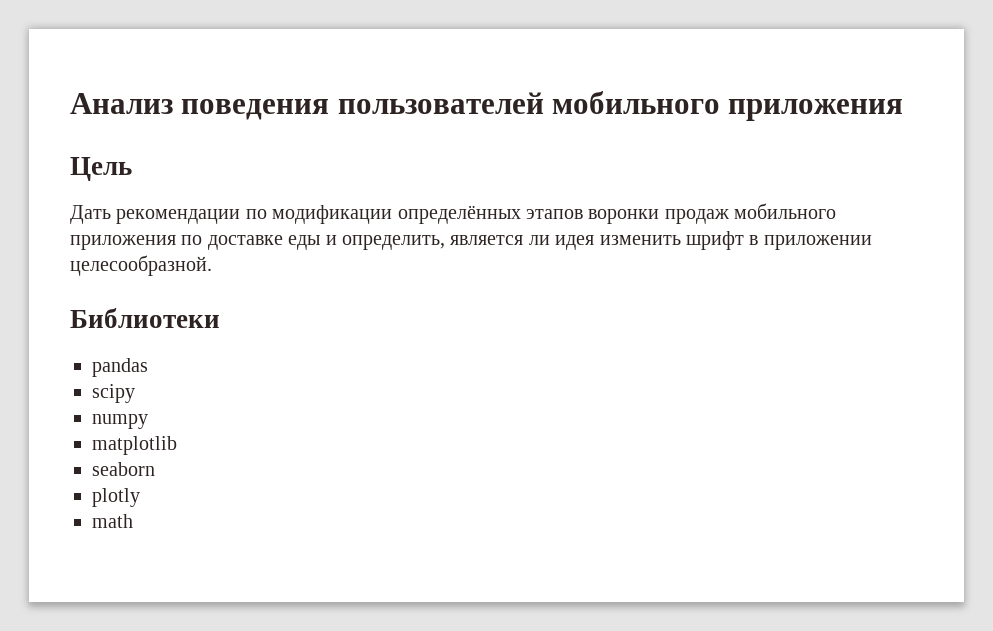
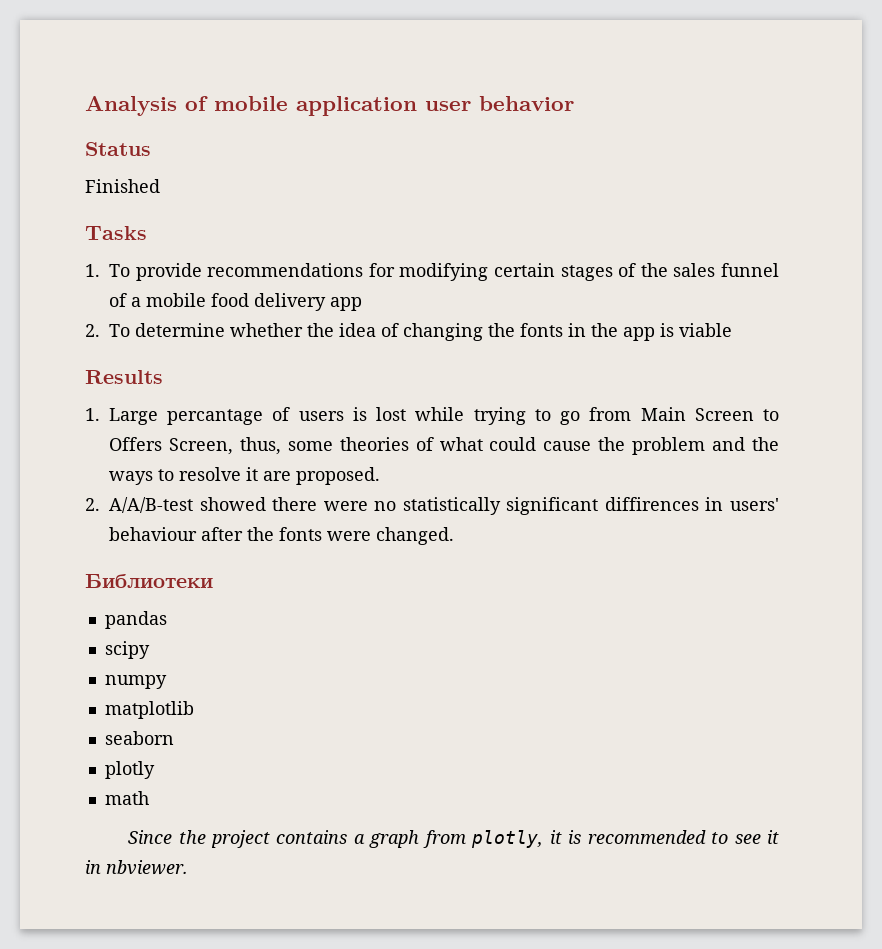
- Анализ поведения пользователей мобильного приложения
- Цель
- Дать рекомендации по модификации определённых этапов воронки продаж мобильного приложения по доставке еды и определить, является ли идея изменить шрифт в приложении целесообразной.
+ Analysis of mobile application user behavior
+ Status
+ Finished
+ Tasks
+ 1. To provide recommendations for modifying certain stages of the sales funnel of a mobile food delivery app
+ 2. To determine whether the idea of changing the fonts in the app is viable
+ Results
+ 1. Large percantage of users is lost while trying to go from Main Screen to Offers Screen, thus, some theories of what could cause the problem and the ways to resolve it are proposed.
+ 2. A/A/B-test showed there were no statistically significant diffirences in users' behaviour after the fonts were changed.
+ Since the project contains a graph from plotly, it is recommended to see it in nbviewer.

